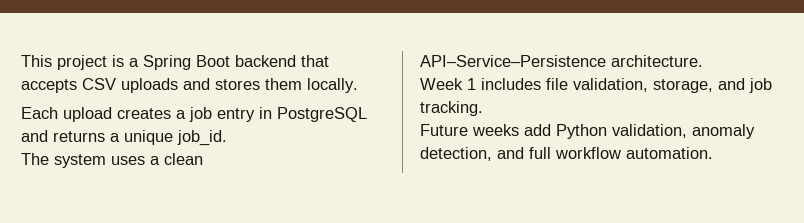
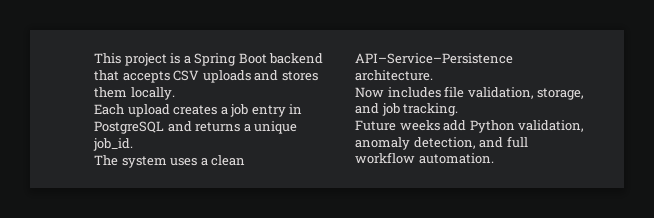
- Week 1 includes file validation, storage, and job tracking.
+ Now includes file validation, storage, and job tracking.

